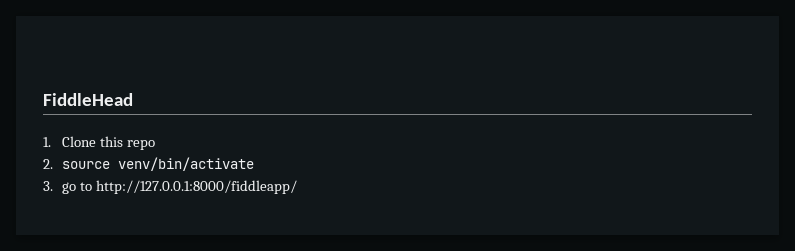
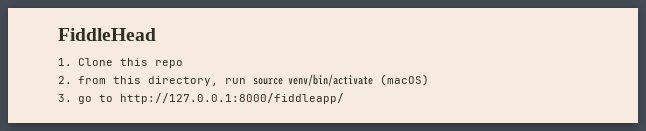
- 2. source venv/bin/activate
+ 2. from this directory, run source venv/bin/activate (macOS)

